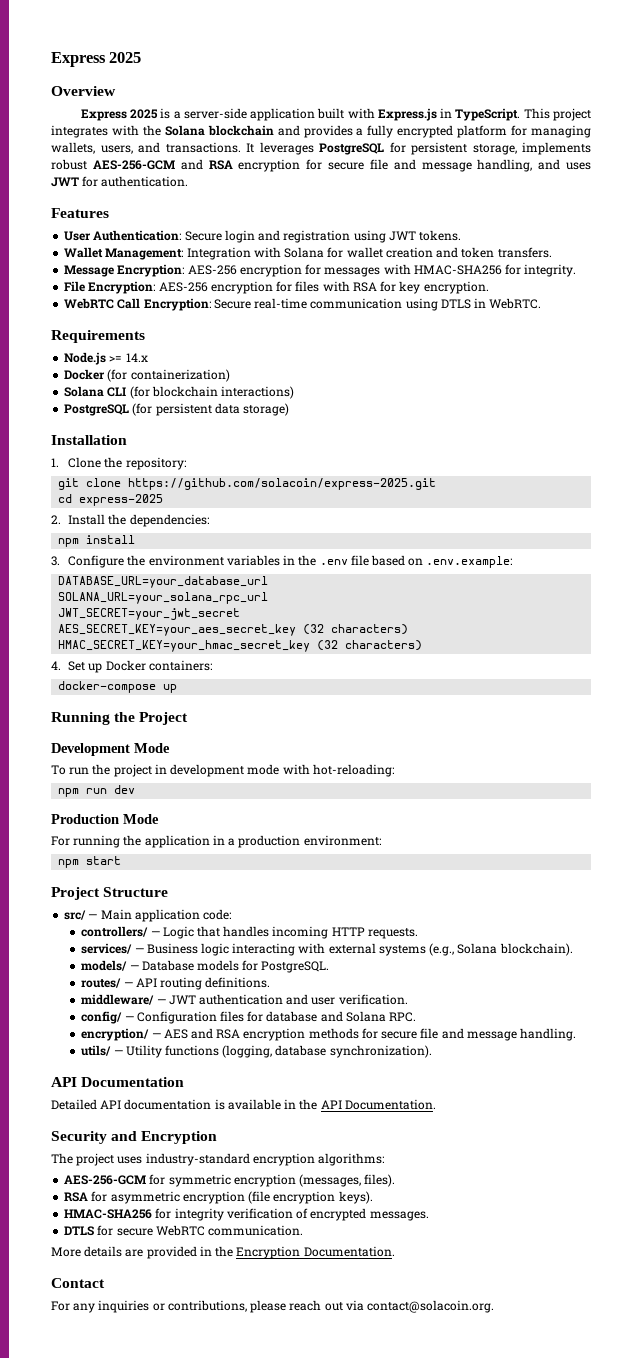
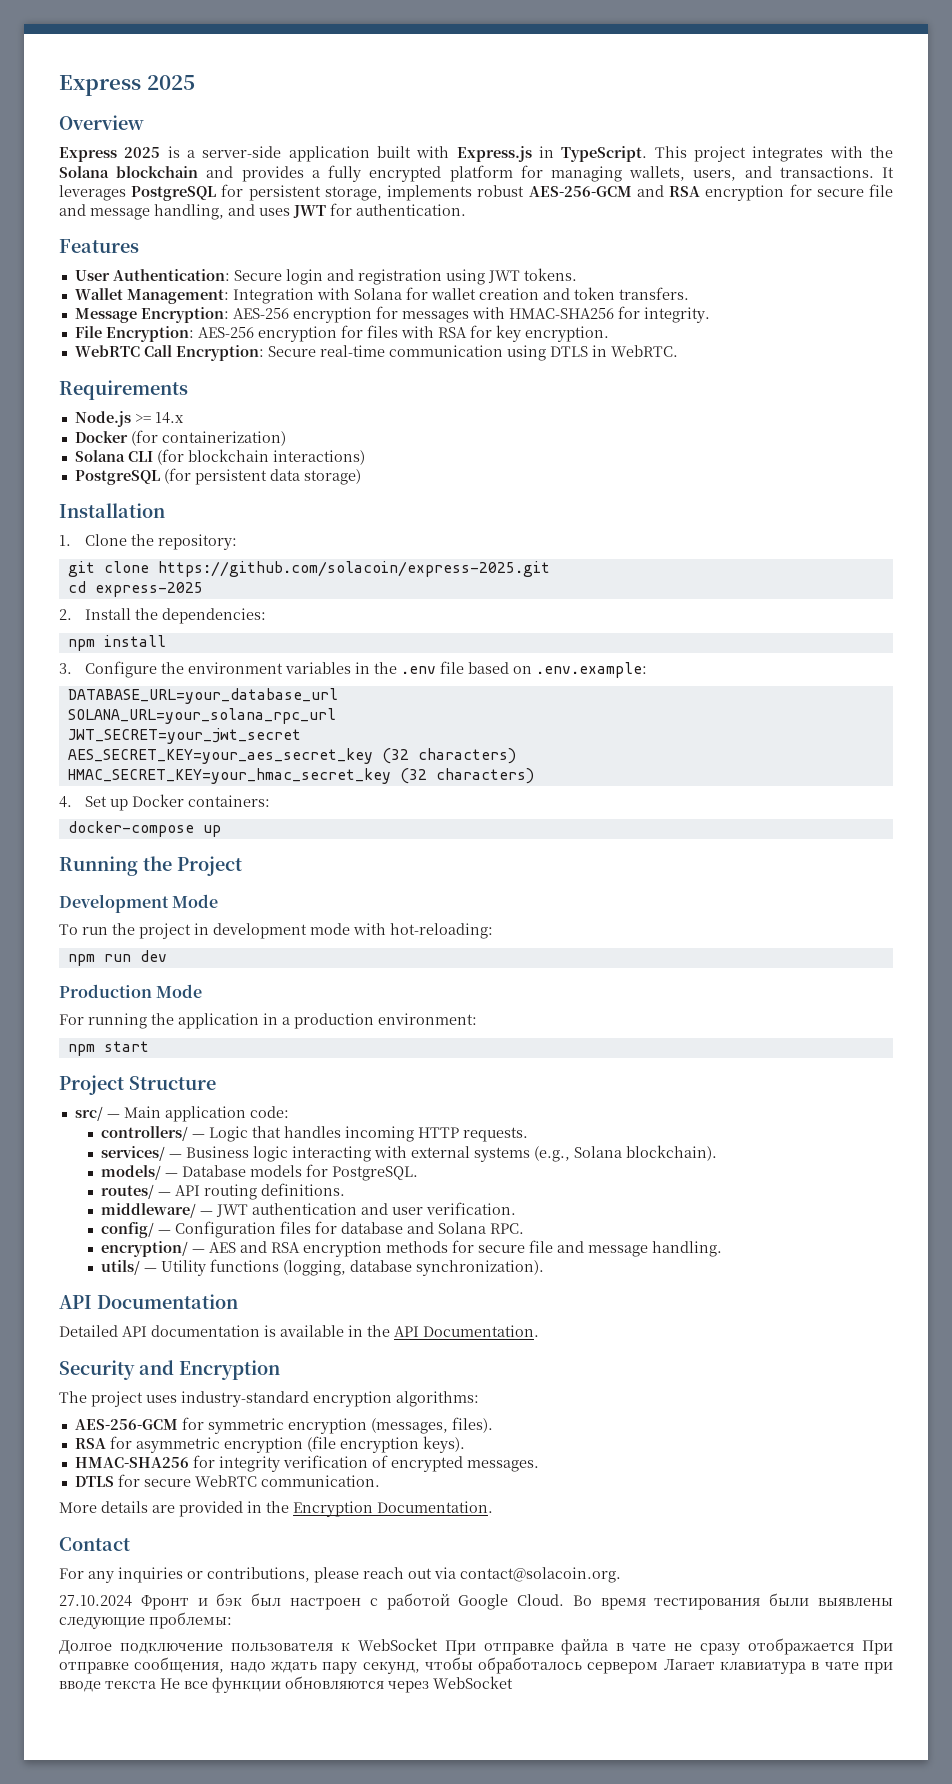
+ 27.10.2024 Фронт и бэк был настроен с работой Google Cloud. Во время тестирования были выявлены следующие проблемы:
+ Долгое подключение пользователя к WebSocket При отправке файла в чате не сразу отображается При отправке сообщения, надо ждать пару секунд, чтобы обработалось сервером Лагает клавиатура в чате при вводе текста Не все функции обновляются через WebSocket

